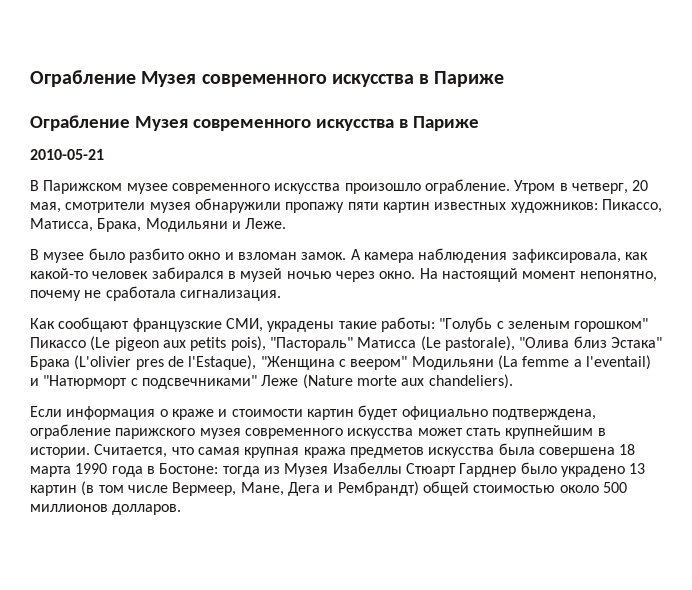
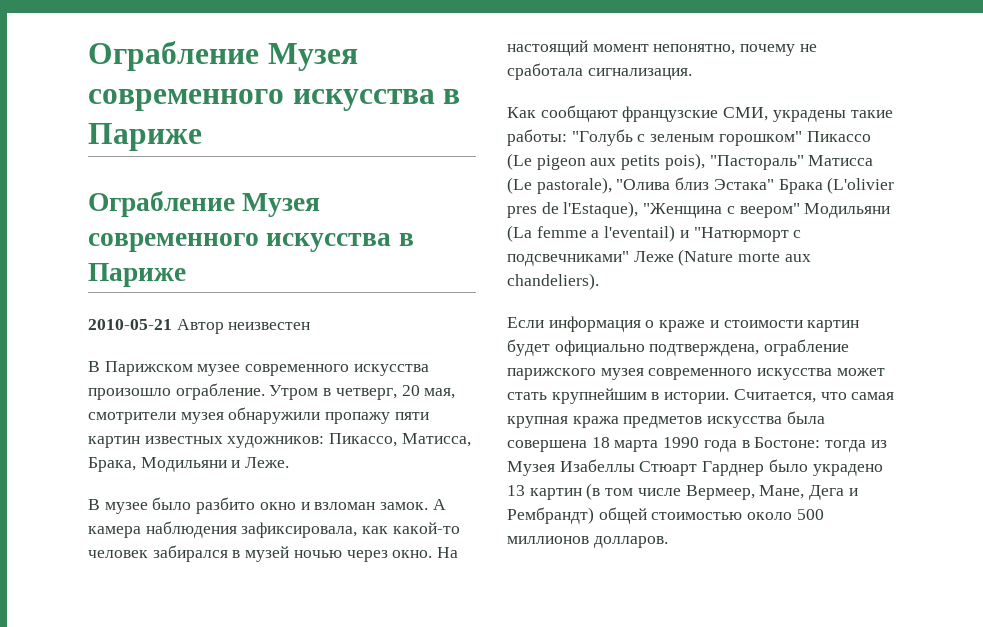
- 2010-05-21
+ 2010-05-21 Автор неизвестен

